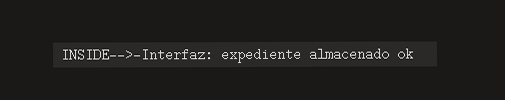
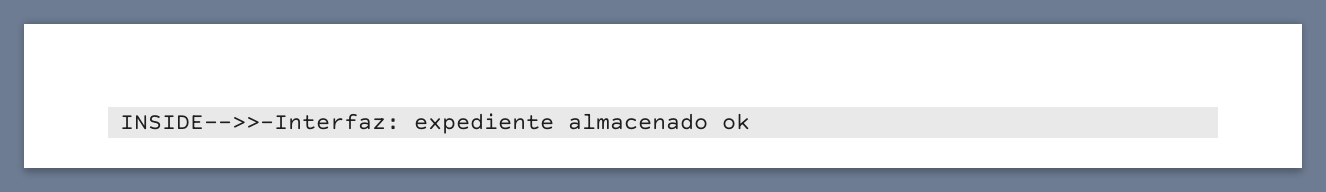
- INSIDE-->-Interfaz: expediente almacenado ok
+ INSIDE-->>-Interfaz: expediente almacenado ok

